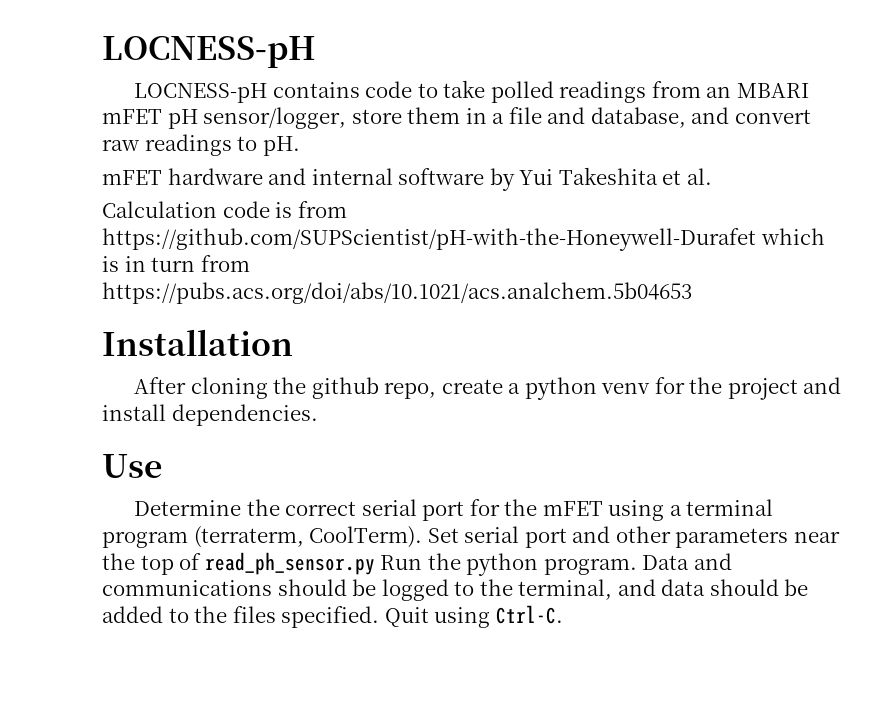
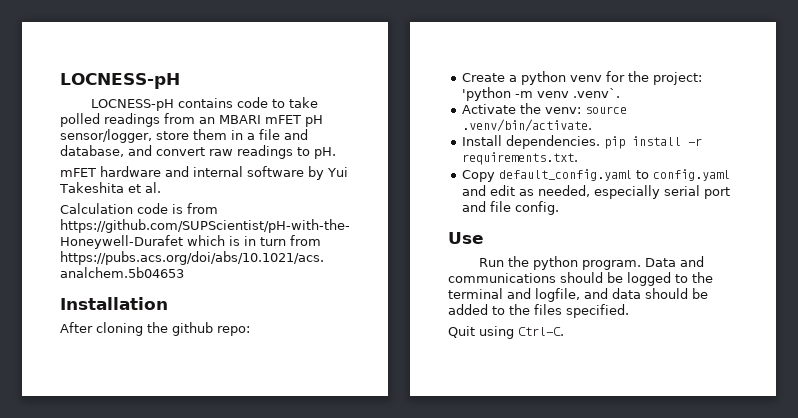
- After cloning the github repo, create a python venv for the project and install dependencies.
+ After cloning the github repo:
+ Create a python venv for the project: 'python -m venv .venv`.
+ Activate the venv: source .venv/bin/activate.
+ Install dependencies. pip install -r requirements.txt.
+ Copy default_config.yaml to config.yaml and edit as needed, especially serial port and file config.
  Use
- Determine the correct serial port for the mFET using a terminal program (terraterm, CoolTerm). Set serial port and other parameters near the top of read_ph_sensor.py Run the python program.
+ Run the python program.
- Data and communications should be logged to the terminal, and data should be added to the files specified. Quit using Ctrl-C.
+ Data and communications should be logged to the terminal and logfile, and data should be added to the files specified.
+ Quit using Ctrl-C.

